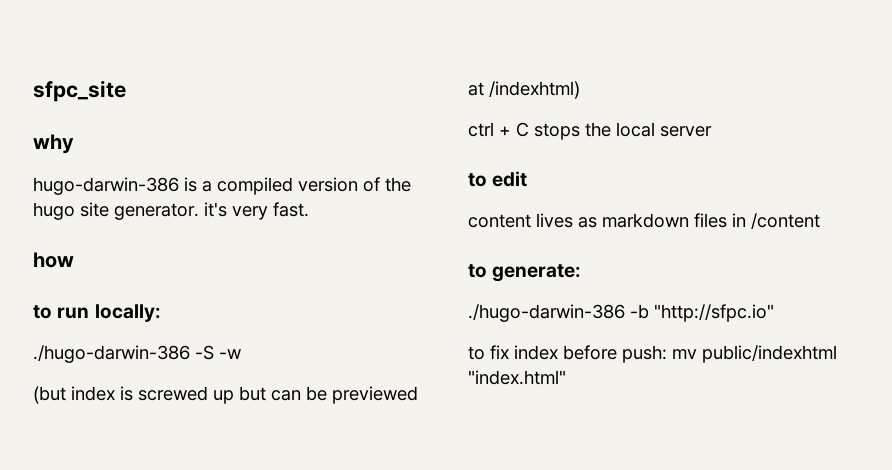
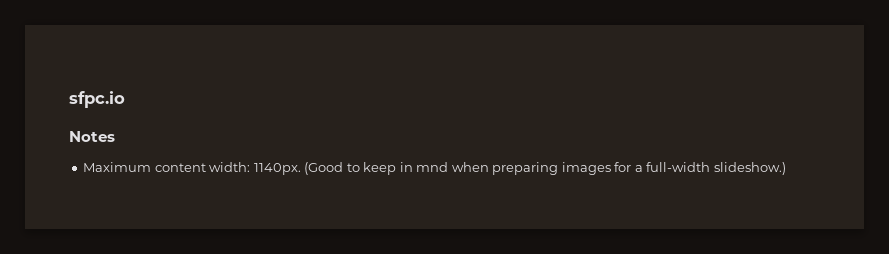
- sfpc_site
- why
- hugo-darwin-386 is a compiled version of the hugo site generator. it's very fast.
- how
- to run locally:
- ./hugo-darwin-386 -S -w
- (but index is screwed up but can be previewed at /indexhtml)
- ctrl + C stops the local server
- to edit
- content lives as markdown files in /content
- to generate:
- ./hugo-darwin-386 -b "http://sfpc.io"
- to fix index before push: mv public/indexhtml "index.html"
+ sfpc.io
+ Notes
+ Maximum content width: 1140px. (Good to keep in mnd when preparing images for a full-width slideshow.)

